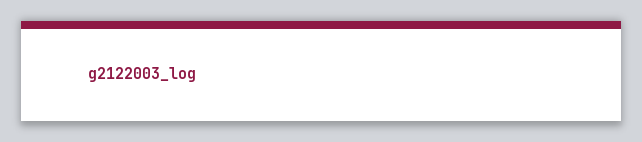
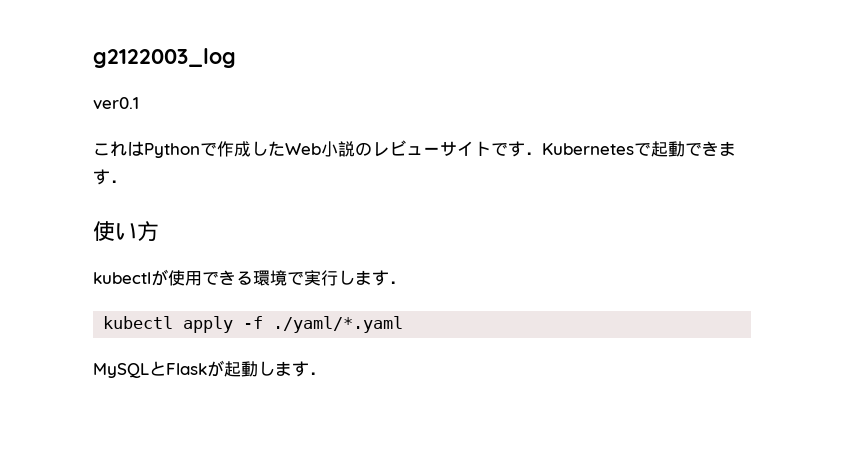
+ ver0.1
+ これはPythonで作成したWeb小説のレビューサイトです．Kubernetesで起動できます．
+ 使い方
+ kubectlが使用できる環境で実行します．
+ kubectl apply -f ./yaml/*.yaml
+ MySQLとFlaskが起動します．

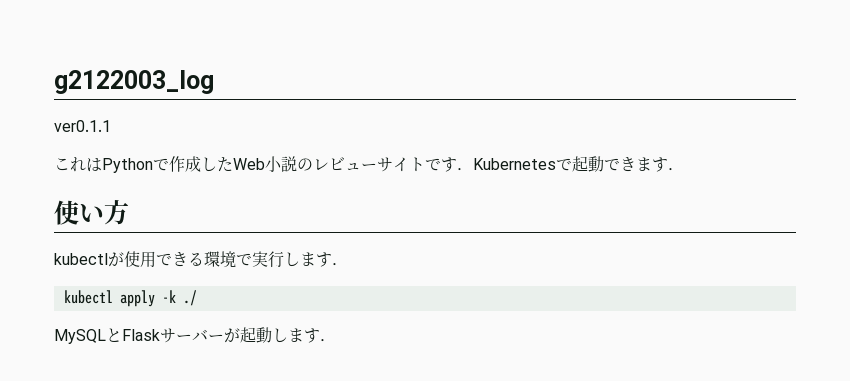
- ver0.1
+ ver0.1.1
- kubectl apply -f ./yaml/*.yaml
+ kubectl apply -k ./
- MySQLとFlaskが起動します．
+ MySQLとFlaskサーバーが起動します．

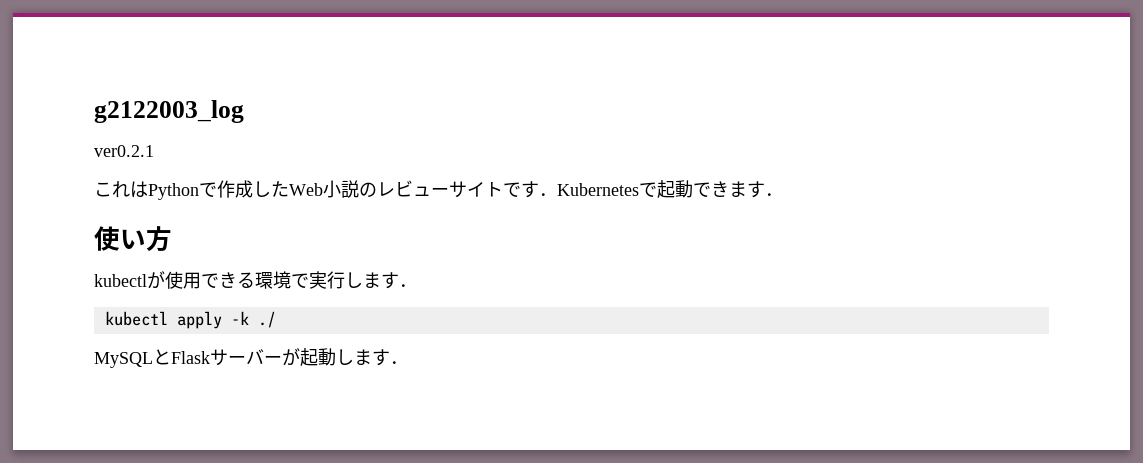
- ver0.1.1
+ ver0.2.1

